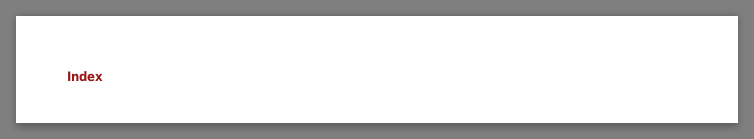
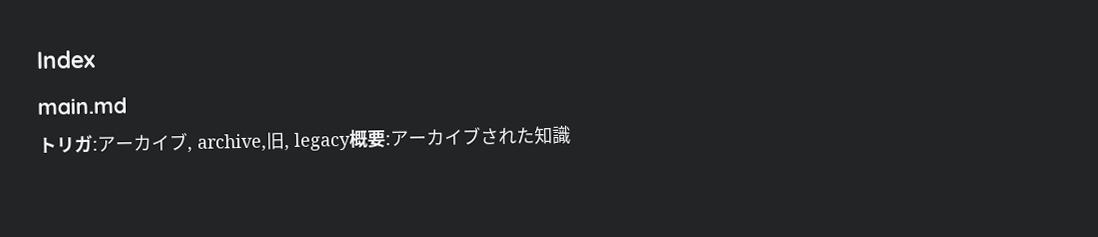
+ main.md
+ トリガ:アーカイブ, archive,旧, legacy概要:アーカイブされた知識

